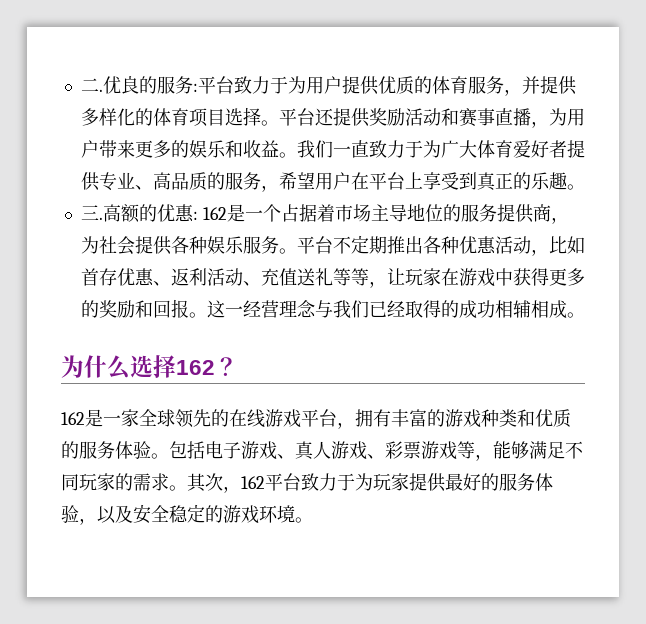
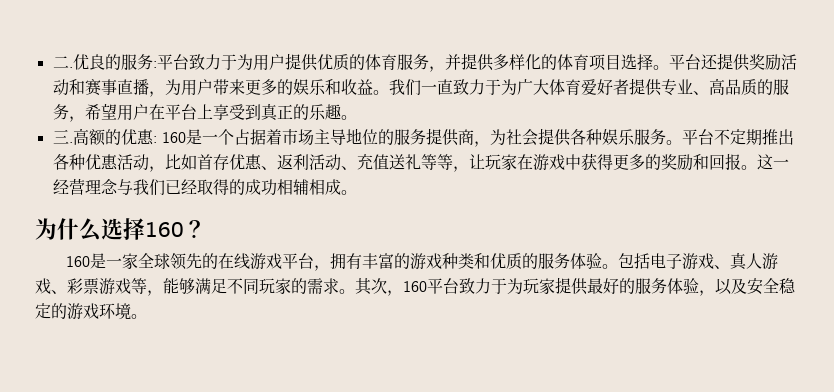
- 高额的优惠: 162是一个占据着市场主导地位的服务提供商，为社会提供各种娱乐服务。
+ 高额的优惠: 160是一个占据着市场主导地位的服务提供商，为社会提供各种娱乐服务。
- 为什么选择162？
+ 为什么选择160？
- 162是一家全球领先的在线游戏平台，拥有丰富的游戏种类和优质的服务体验。
+ 160是一家全球领先的在线游戏平台，拥有丰富的游戏种类和优质的服务体验。
- 其次，162平台致力于为玩家提供最好的服务体验，以及安全稳定的游戏环境。
+ 其次，160平台致力于为玩家提供最好的服务体验，以及安全稳定的游戏环境。

